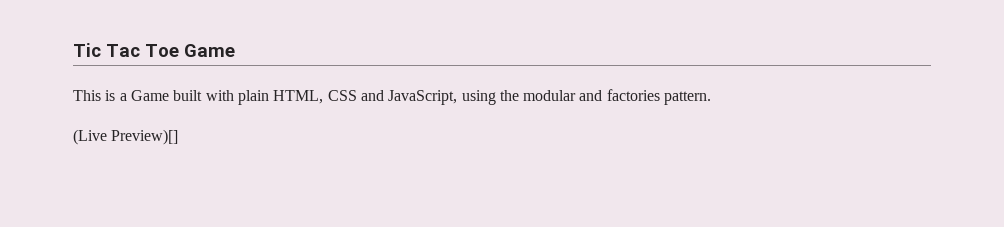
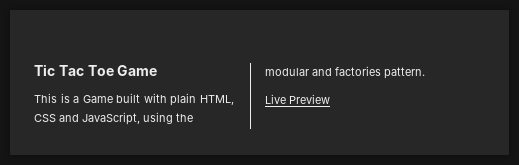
- (Live Preview)[]
+ Live Preview

